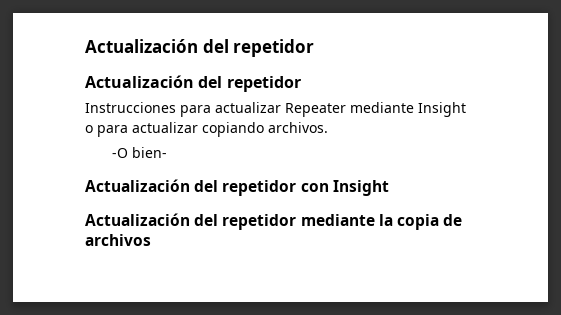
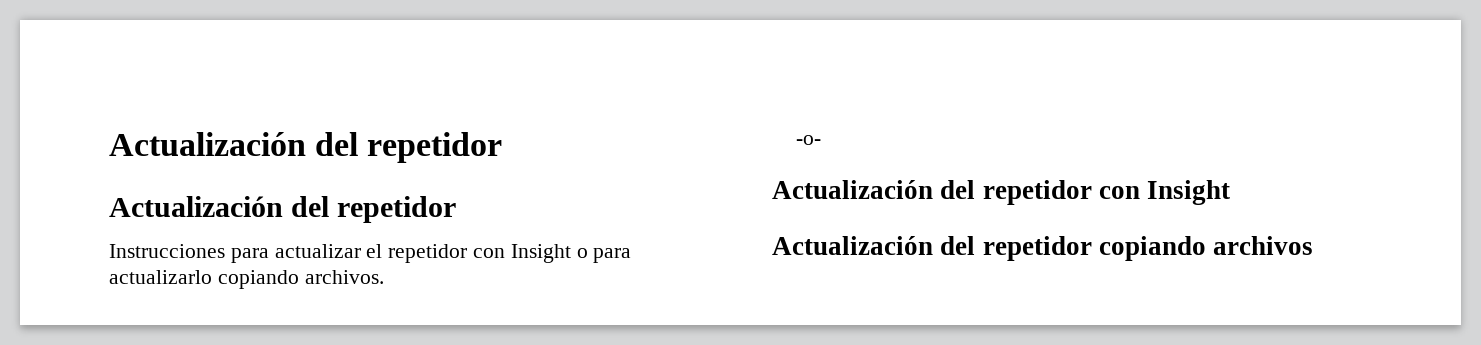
- Instrucciones para actualizar Repeater mediante Insight o para actualizar copiando archivos.
+ Instrucciones para actualizar el repetidor con Insight o para actualizarlo copiando archivos.
- -O bien-
+ -o-
- Actualización del repetidor mediante la copia de archivos
+ Actualización del repetidor copiando archivos

